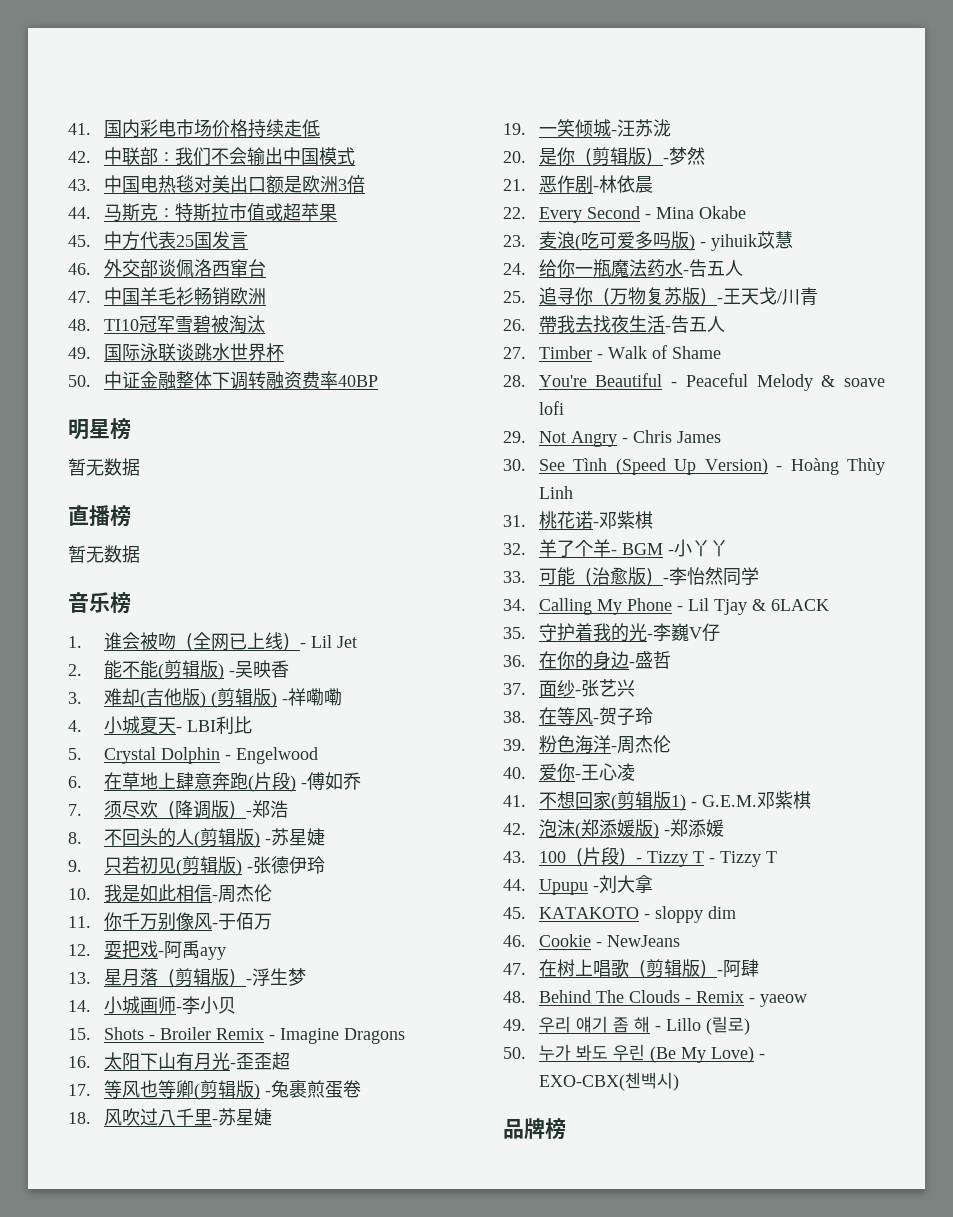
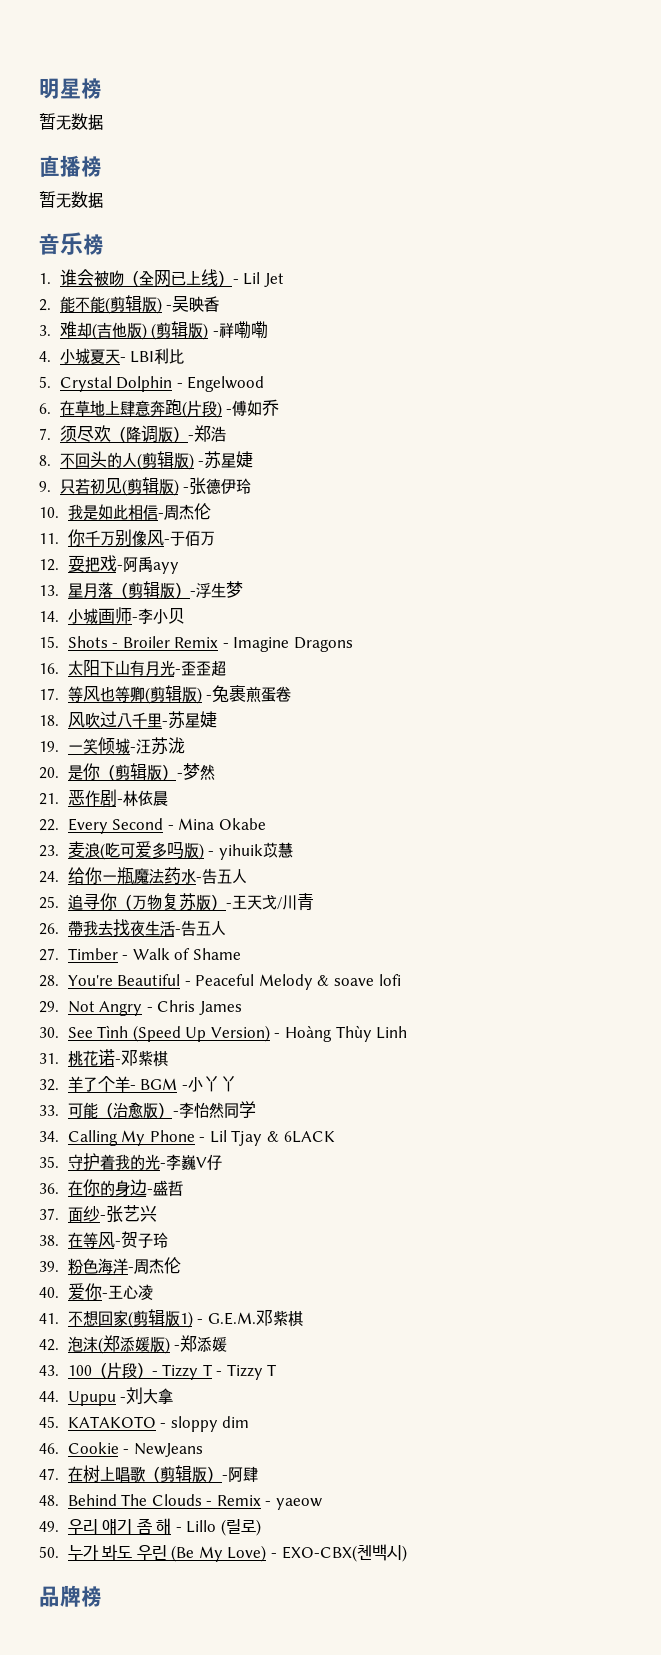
- 41.国内彩电市场价格持续走低
- 42.中联部：我们不会输出中国模式
- 43.中国电热毯对美出口额是欧洲3倍
- 44.马斯克：特斯拉市值或超苹果
- 45.中方代表25国发言
- 46.外交部谈佩洛西窜台
- 47.中国羊毛衫畅销欧洲
- 48. TI10冠军雪碧被淘汰
- 49.国际泳联谈跳水世界杯
- 50.中证金融整体下调转融资费率40BP

